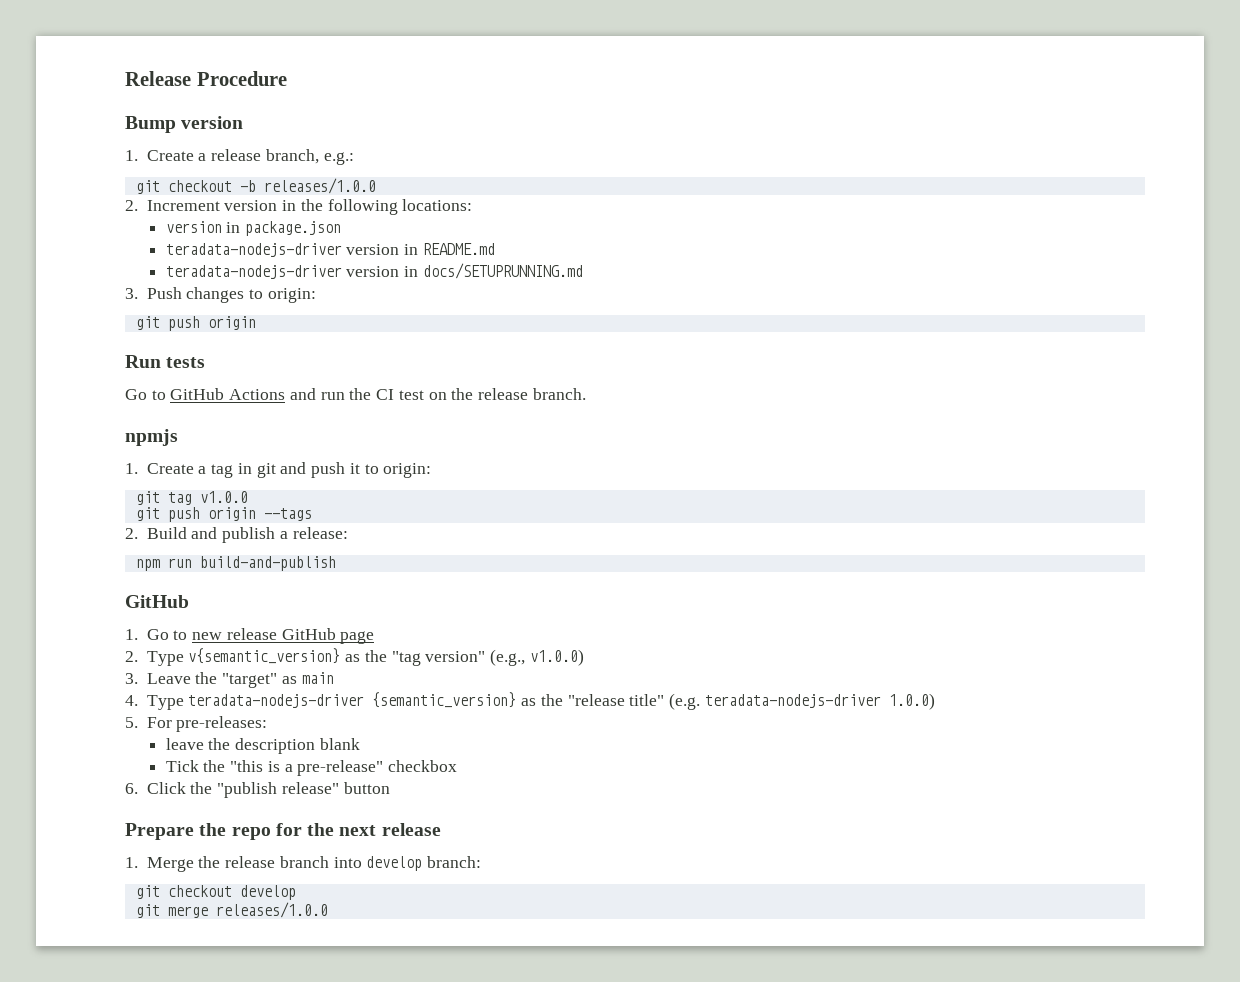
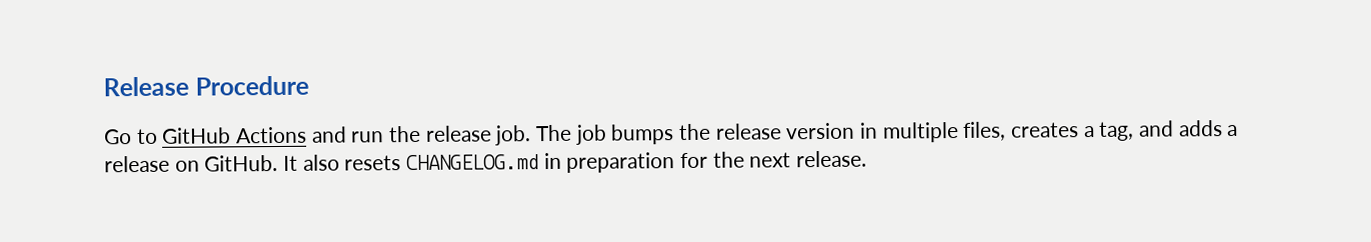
- Bump version
- 1. Create a release branch, e.g.:
- git checkout -b releases/1.0.0
- 2. Increment version in the following locations:
- version in package.json
- teradata-nodejs-driver version in README.md
- teradata-nodejs-driver version in docs/SETUPRUNNING.md
- 3. Push changes to origin:
- git push origin
- Run tests
- Go to GitHub Actions and run the CI test on the release branch.
- npmjs
- 1. Create a tag in git and push it to origin:
- git tag v1.0.0
- git push origin --tags
- 2. Build and publish a release:
- npm run build-and-publish
- GitHub
- 1. Go to new release GitHub page
- 2. Type v{semantic_version} as the "tag version" (e.g., v1.0.0)
- 3. Leave the "target" as main
- 4. Type teradata-nodejs-driver {semantic_version} as the "release title" (e.g. teradata-nodejs-driver 1.0.0)
- 5. For pre-releases:
- leave the description blank
- Tick the "this is a pre-release" checkbox
- 6. Click the "publish release" button
- Prepare the repo for the next release
- 1. Merge the release branch into develop branch:
- git checkout develop
- git merge releases/1.0.0
+ Go to GitHub Actions and run the release job. The job bumps the release version in multiple files, creates a tag, and adds a release on GitHub. It also resets CHANGELOG.md in preparation for the next release.

